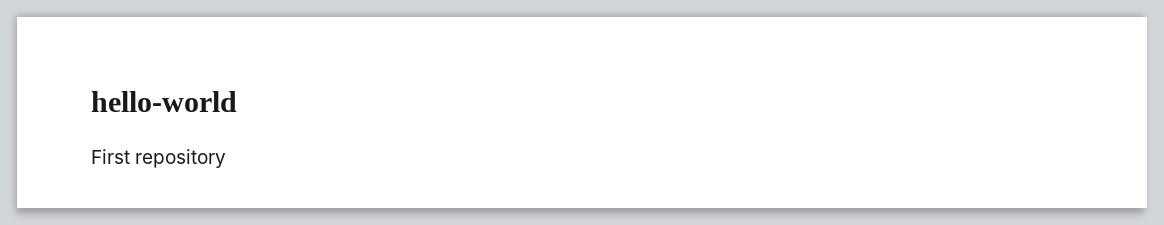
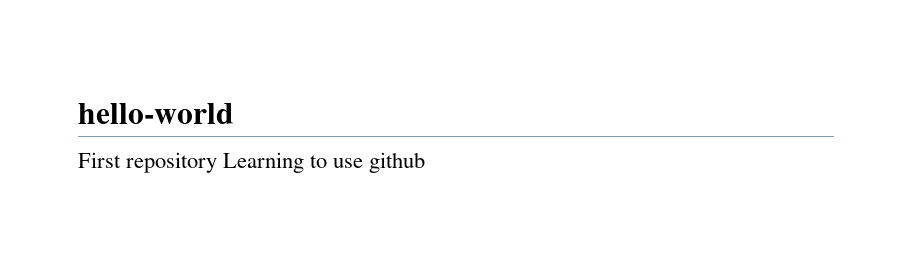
- First repository
+ First repository Learning to use github

